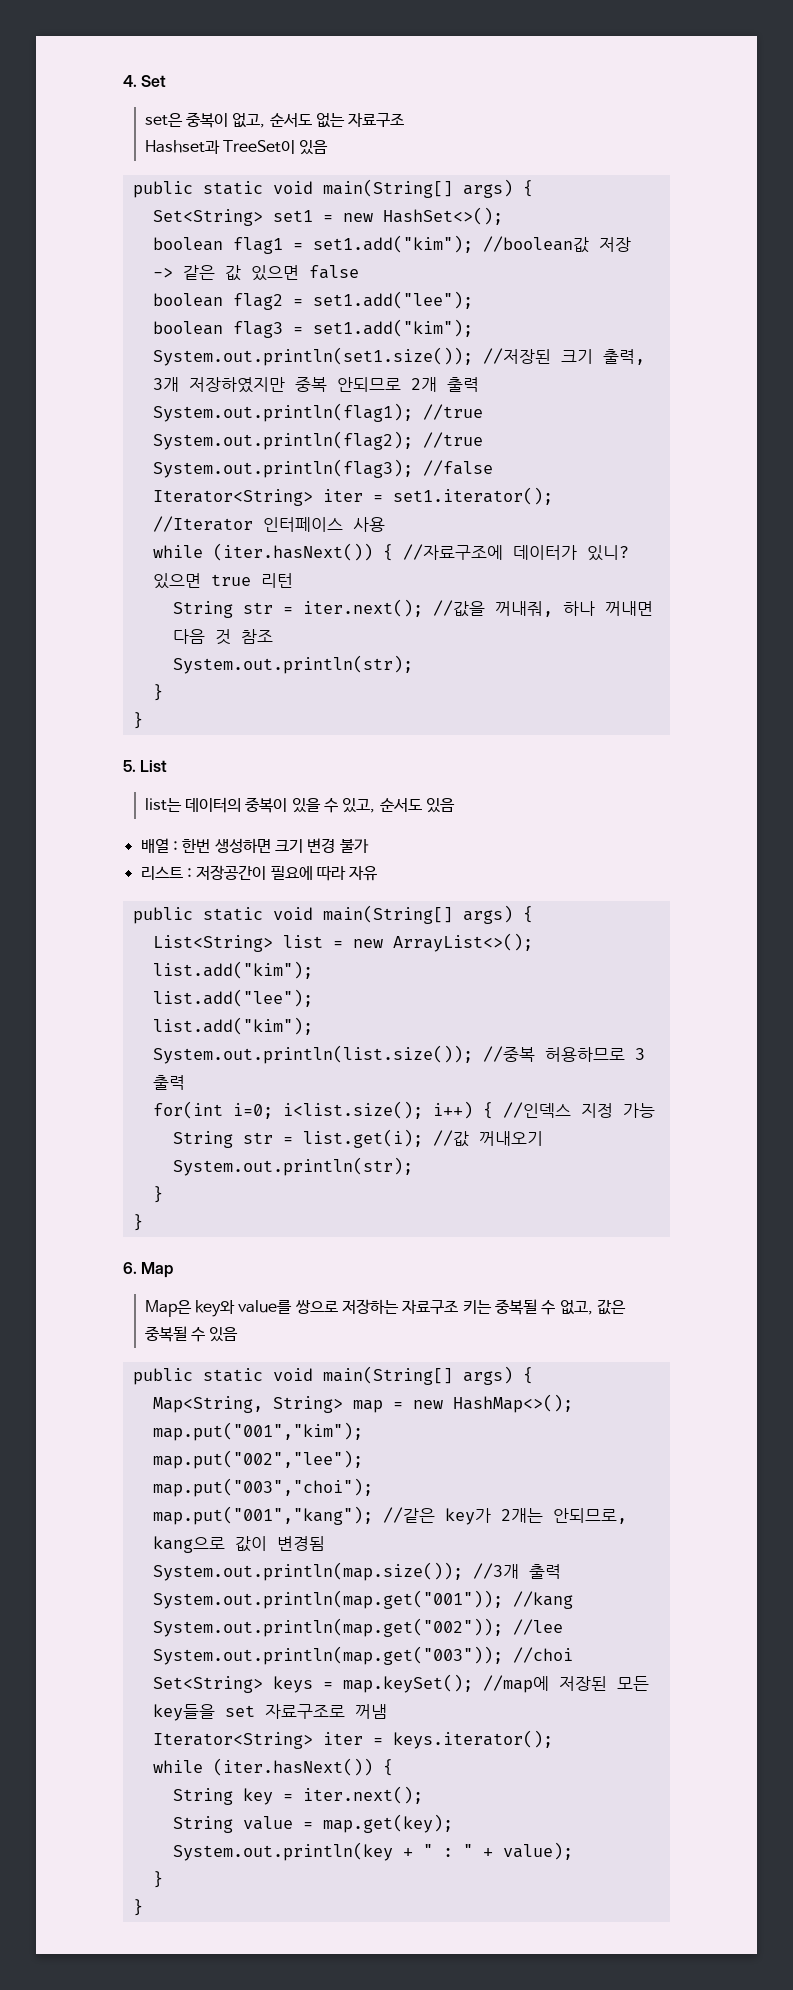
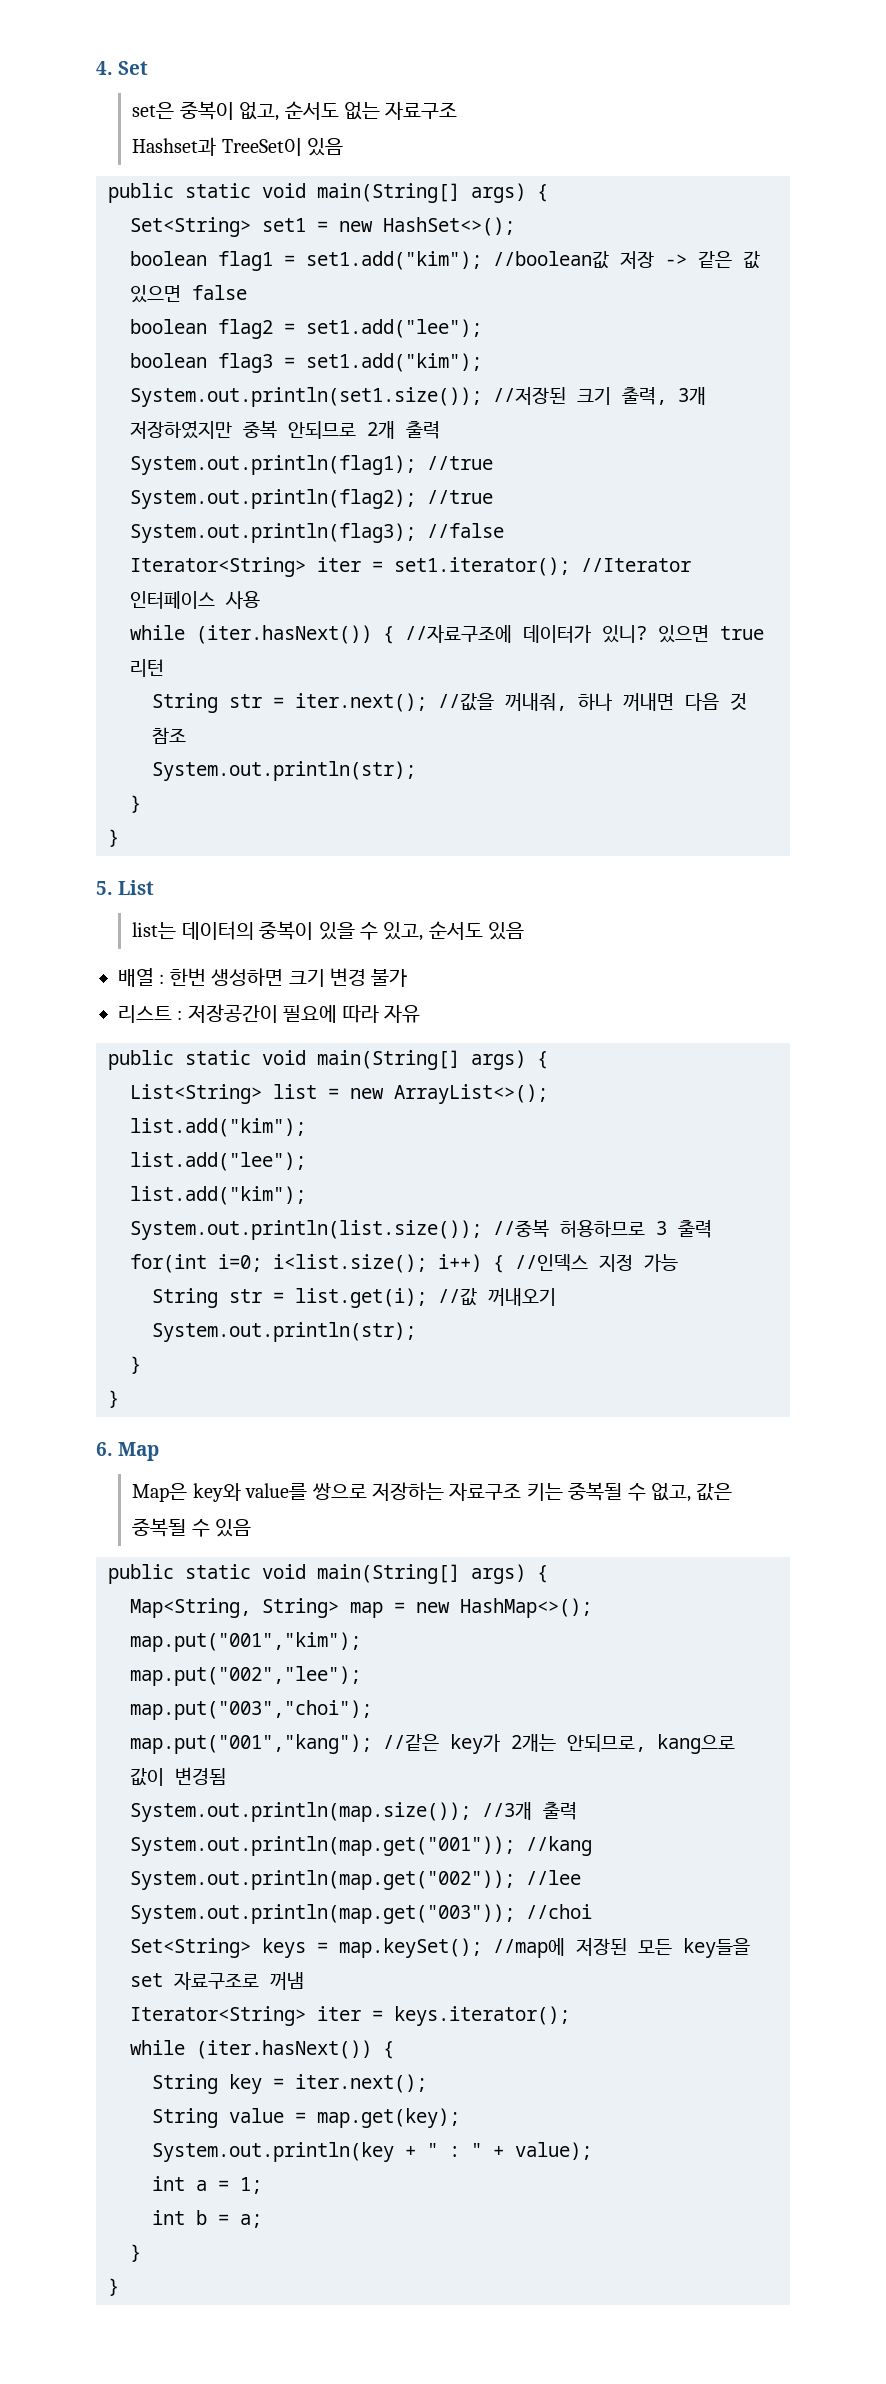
+ int a = 1;
+ int b = a;

